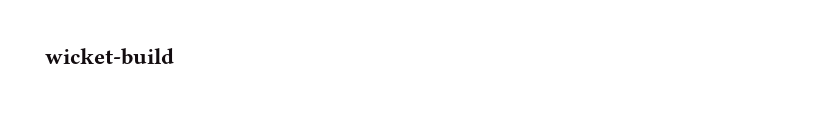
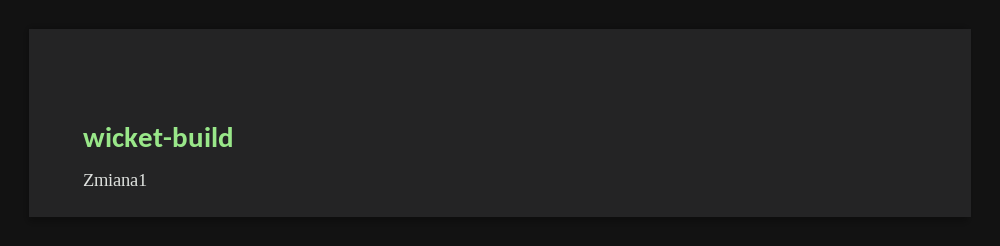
+ Zmiana1

